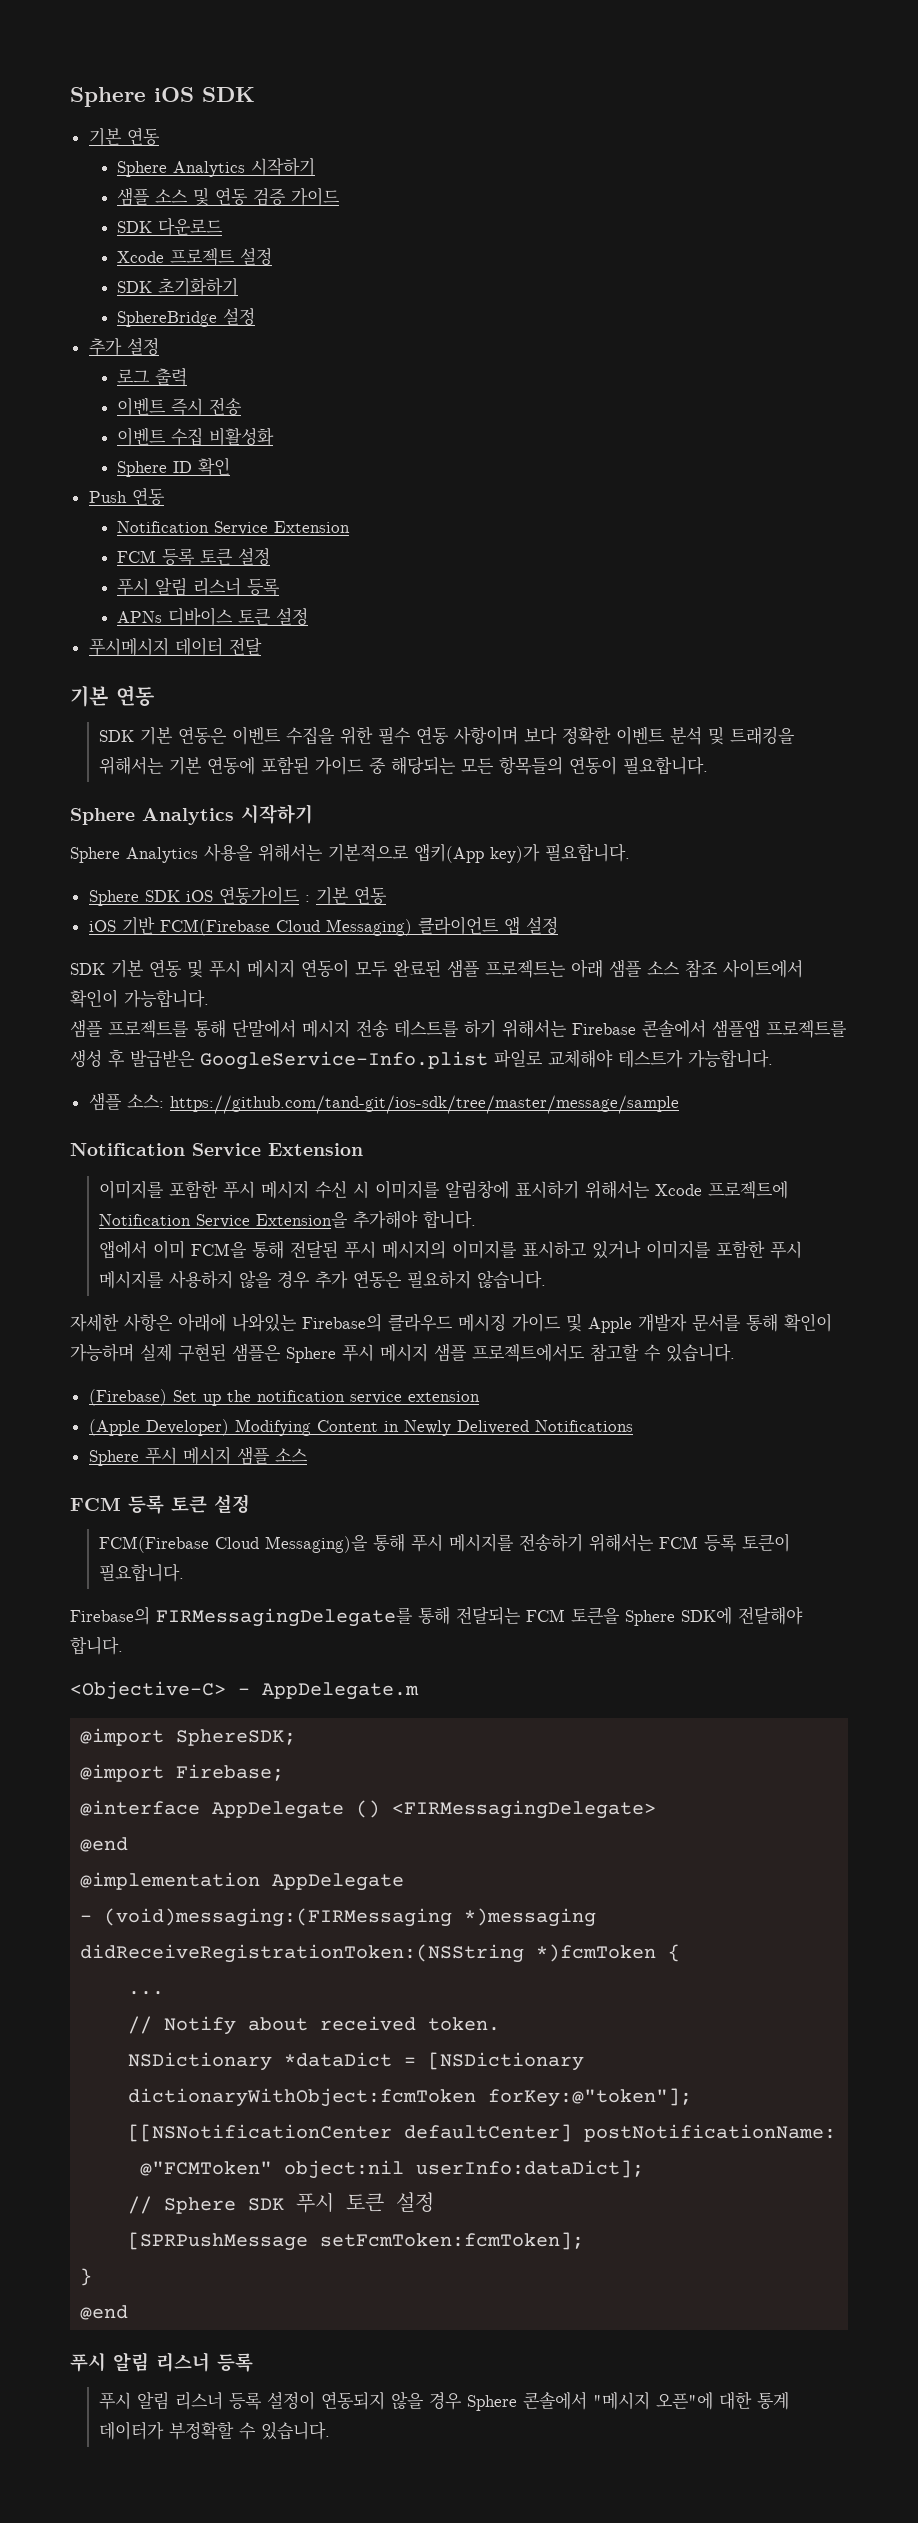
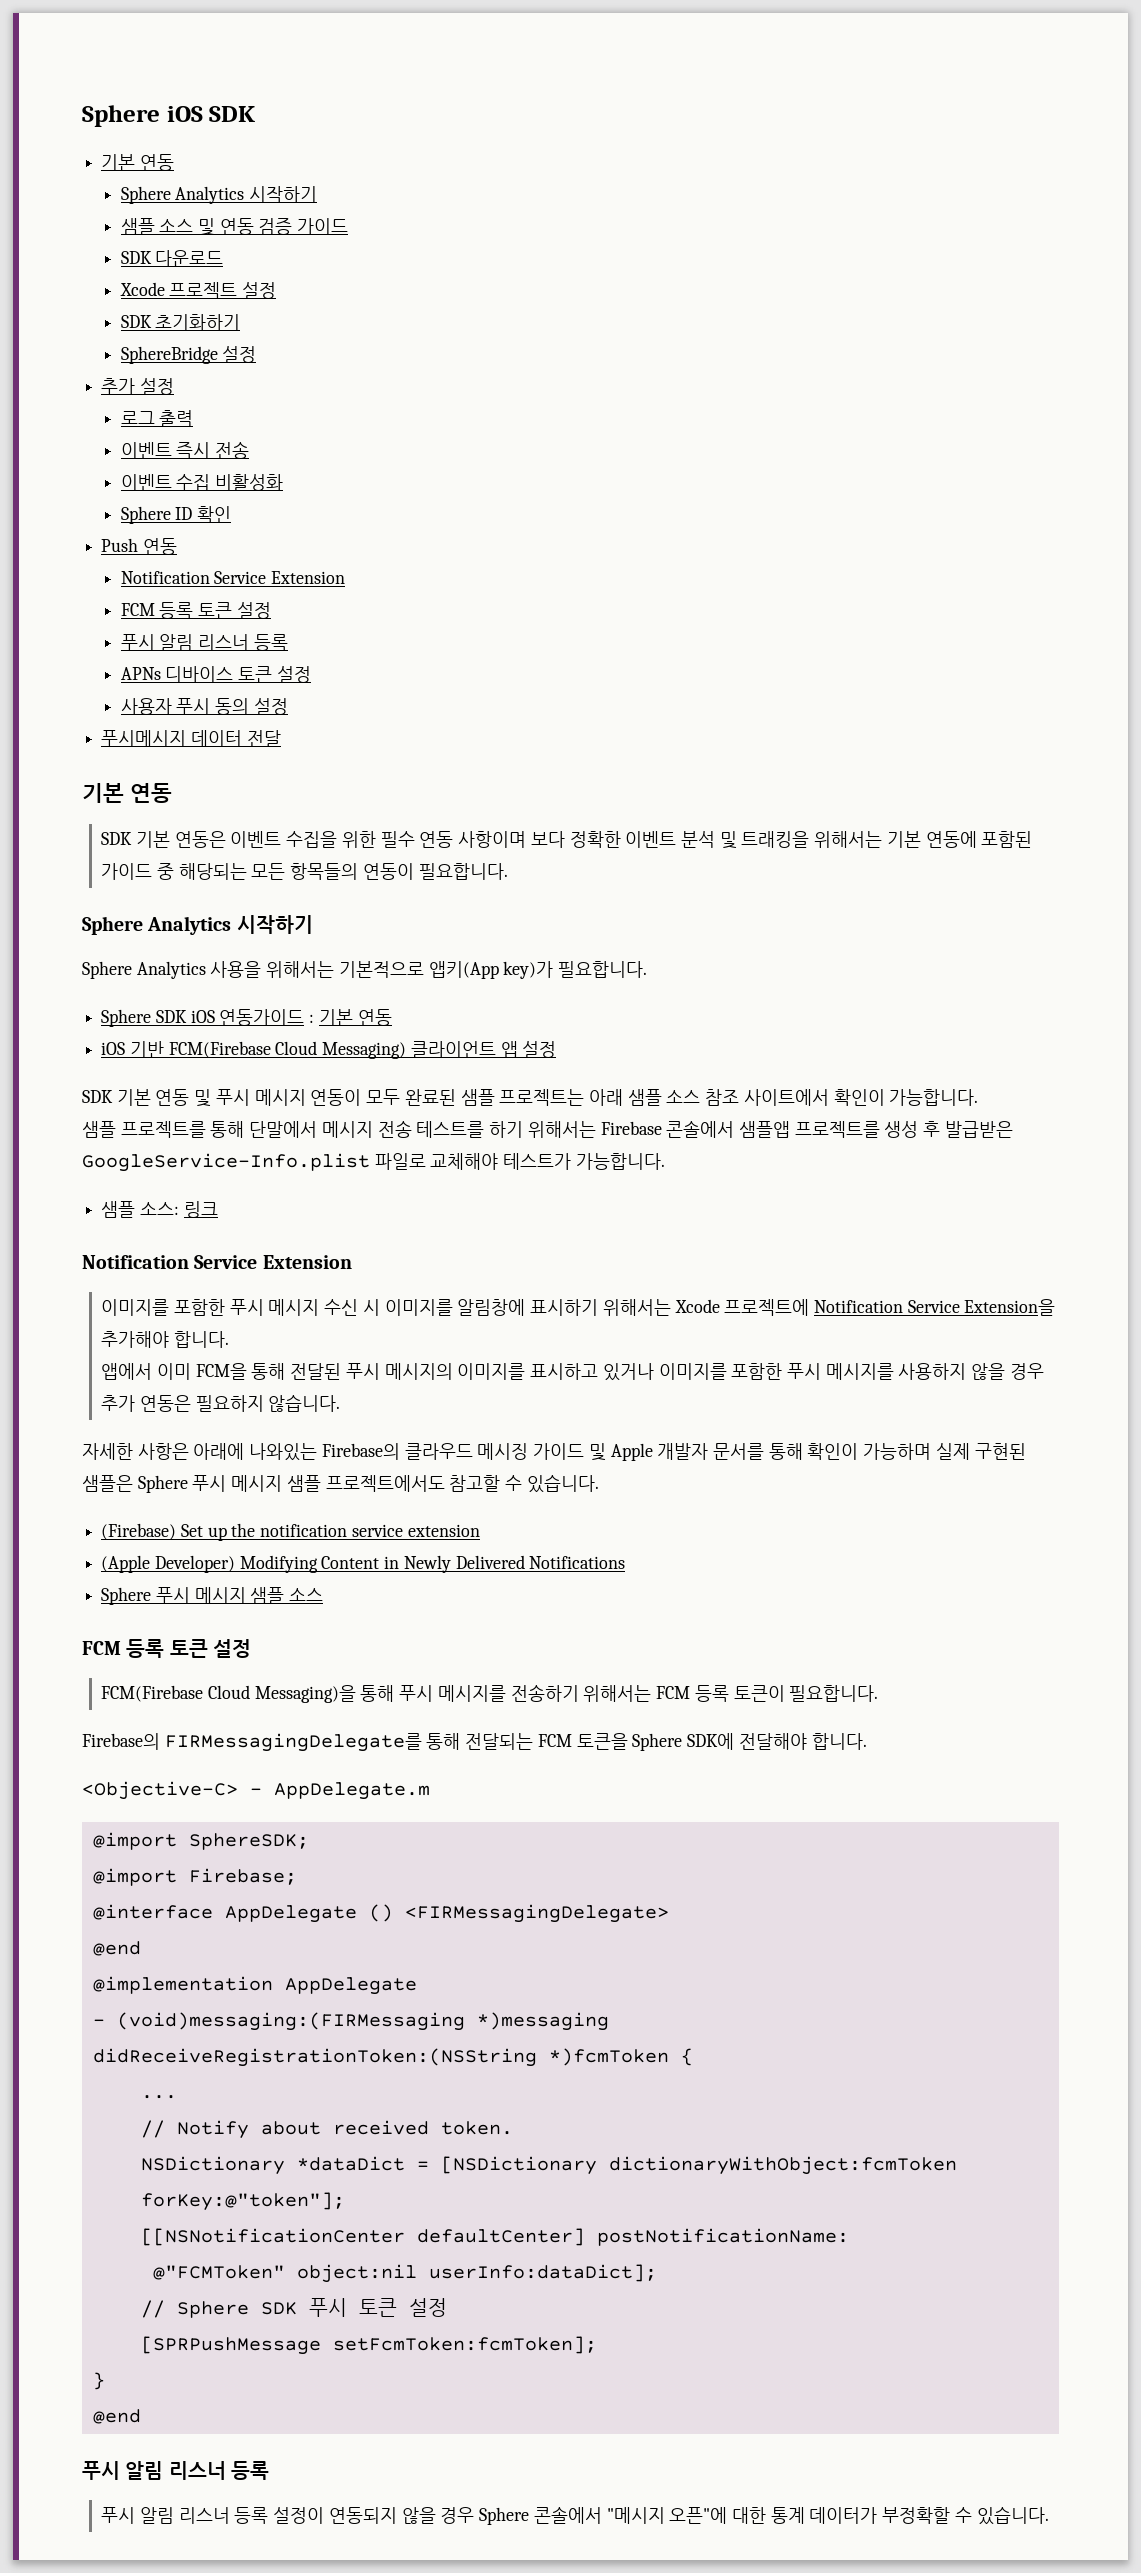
+ 사용자 푸시 동의 설정
- 샘플 소스: https://github.com/tand-git/ios-sdk/tree/master/message/sample
+ 샘플 소스: 링크

